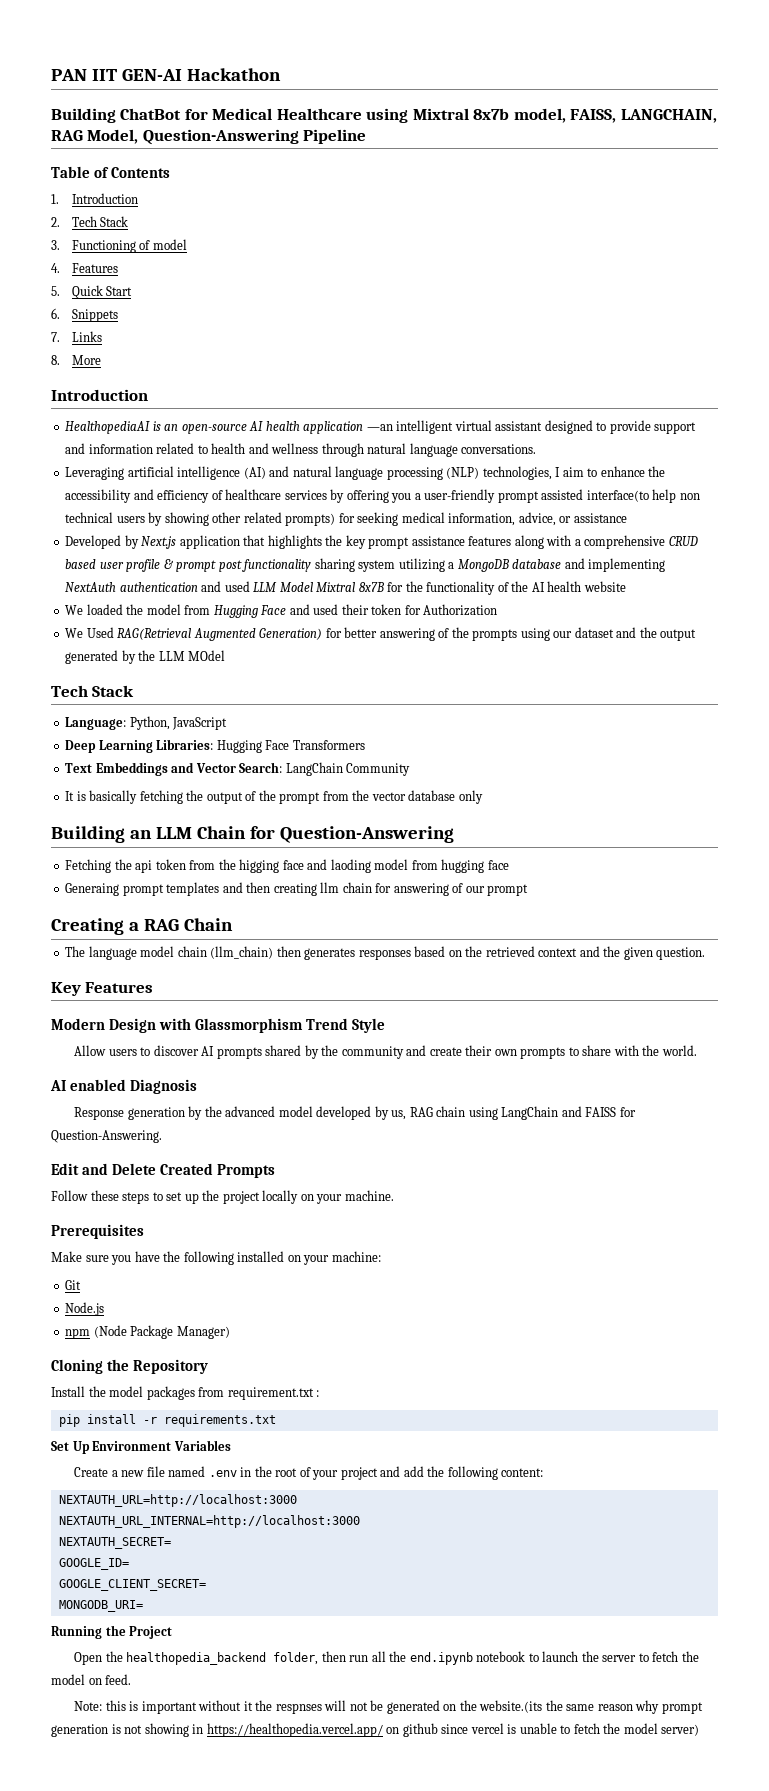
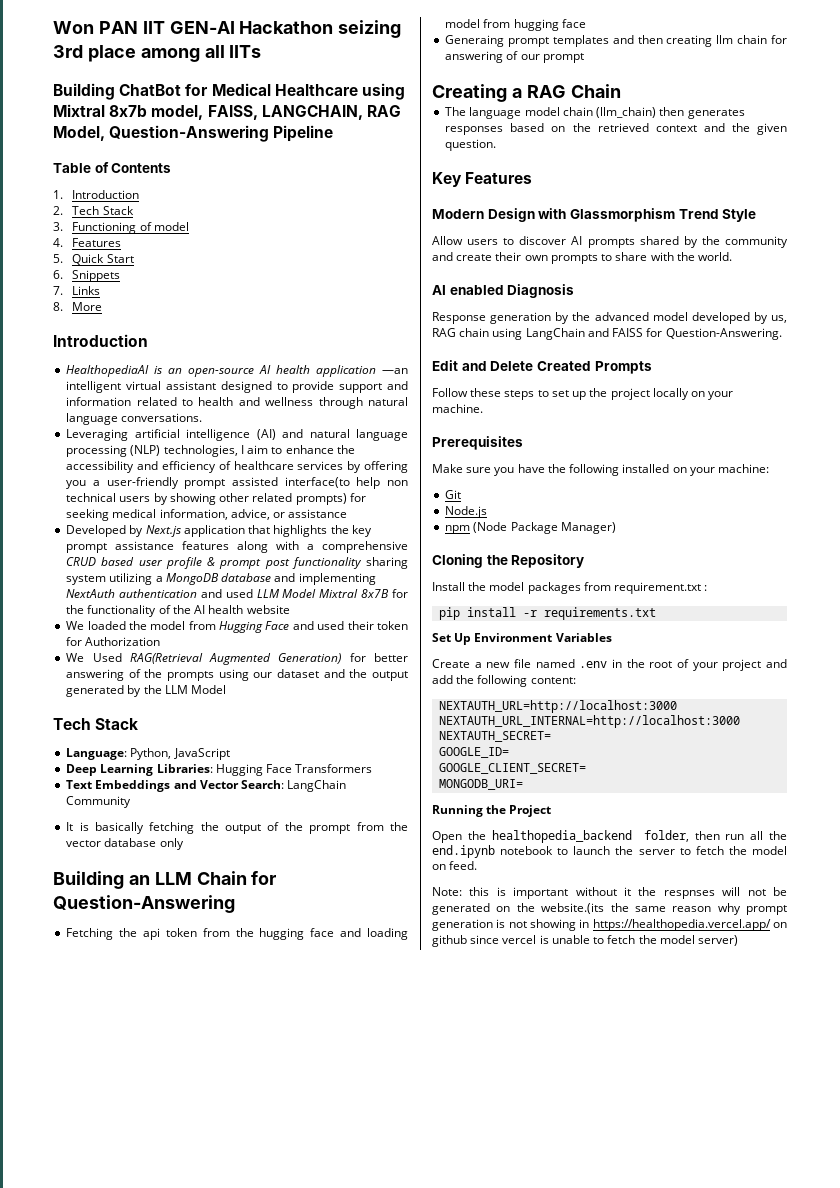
- PAN IIT GEN-AI Hackathon
+ Won PAN IIT GEN-AI Hackathon seizing 3rd place among all IITs
- We Used RAG(Retrieval Augmented Generation) for better answering of the prompts using our dataset and the output generated by the LLM MOdel
+ We Used RAG(Retrieval Augmented Generation) for better answering of the prompts using our dataset and the output generated by the LLM Model
- Fetching the api token from the higging face and laoding model from hugging face
+ Fetching the api token from the hugging face and loading model from hugging face

